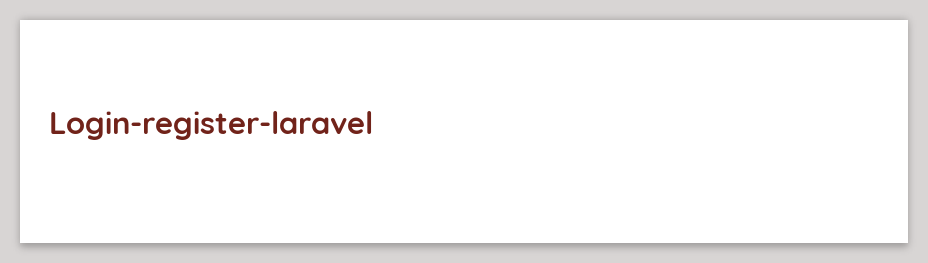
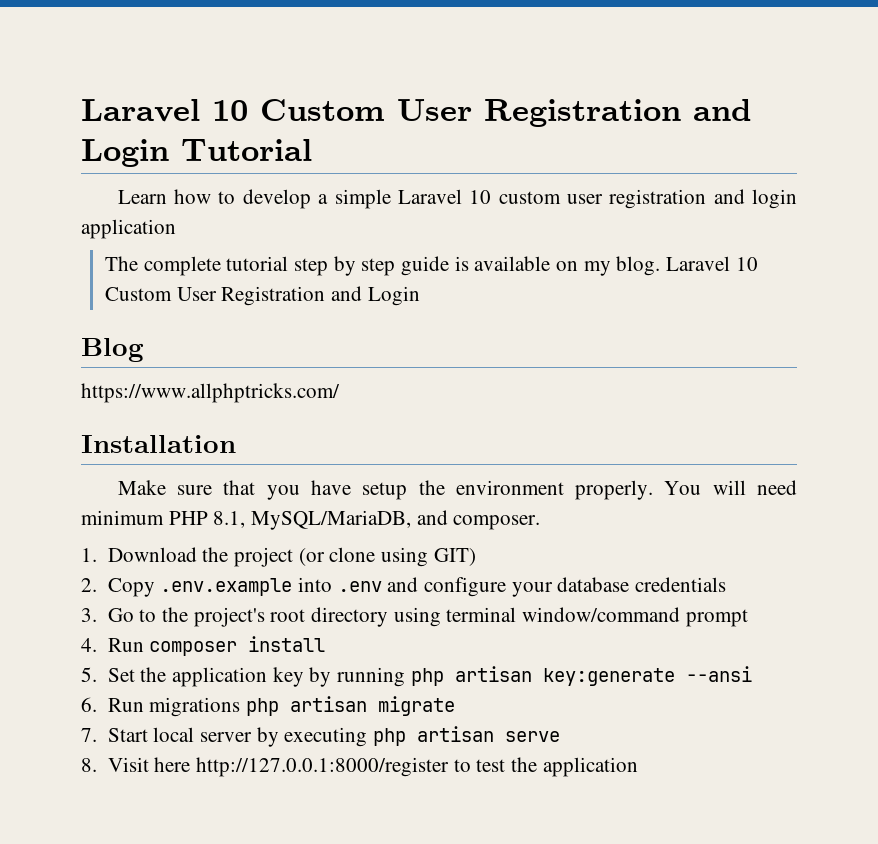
- Login-register-laravel
+ Laravel 10 Custom User Registration and Login Tutorial
+ Learn how to develop a simple Laravel 10 custom user registration and login application
+ The complete tutorial step by step guide is available on my blog. Laravel 10 Custom User Registration and Login
+ Blog
+ https://www.allphptricks.com/
+ Installation
+ Make sure that you have setup the environment properly. You will need minimum PHP 8.1, MySQL/MariaDB, and composer.
+ 1. Download the project (or clone using GIT)
+ 2. Copy .env.example into .env and configure your database credentials
+ 3. Go to the project's root directory using terminal window/command prompt
+ 4. Run composer install
+ 5. Set the application key by running php artisan key:generate --ansi
+ 6. Run migrations php artisan migrate
+ 7. Start local server by executing php artisan serve
+ 8. Visit here http://127.0.0.1:8000/register to test the application

